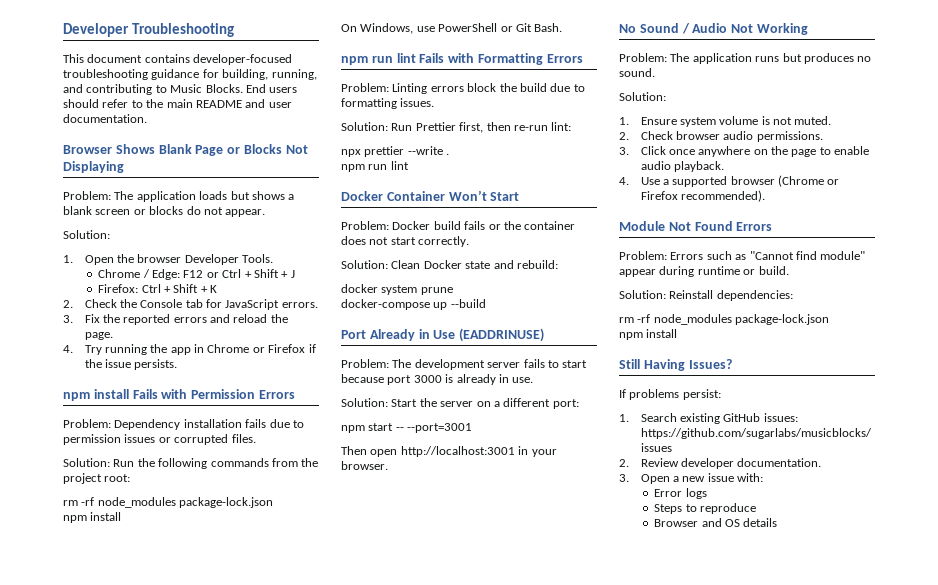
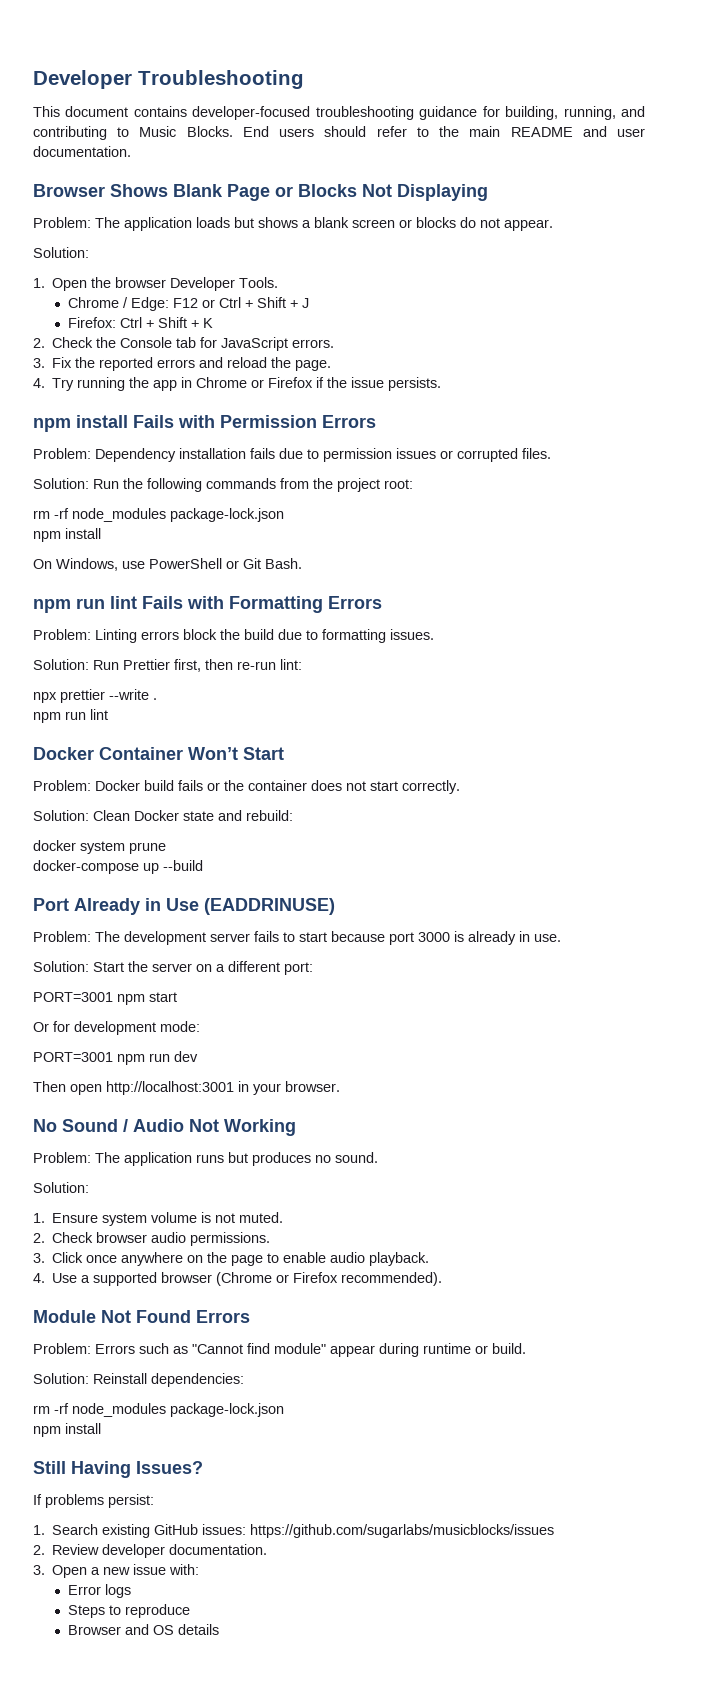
- npm start -- --port=3001
+ PORT=3001 npm start
+ Or for development mode:
+ PORT=3001 npm run dev

